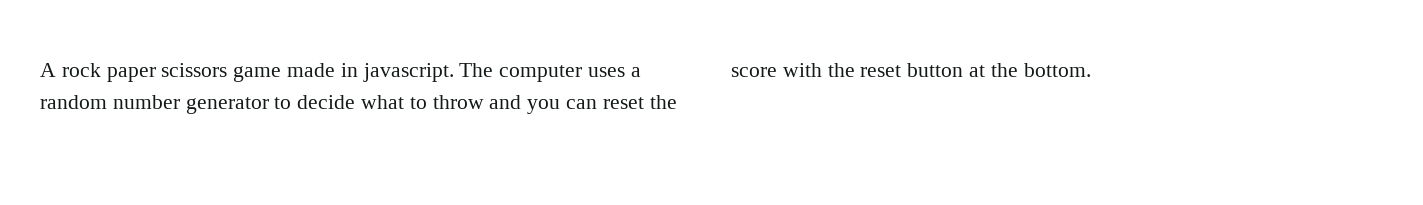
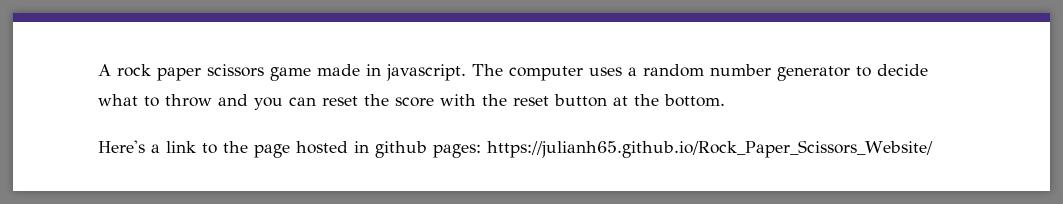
+ Here's a link to the page hosted in github pages: https://julianh65.github.io/Rock_Paper_Scissors_Website/

